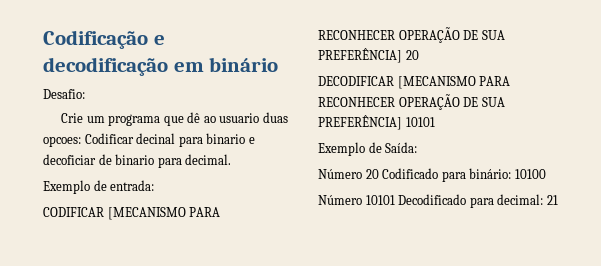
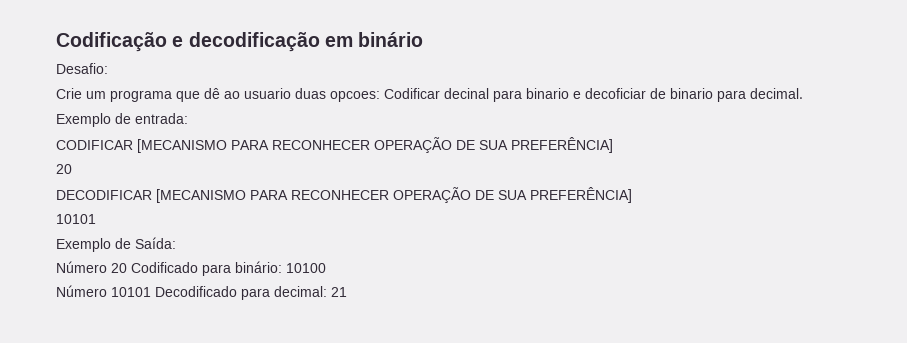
- CODIFICAR [MECANISMO PARA RECONHECER OPERAÇÃO DE SUA PREFERÊNCIA] 20
+ CODIFICAR [MECANISMO PARA RECONHECER OPERAÇÃO DE SUA PREFERÊNCIA]
+ 20
- DECODIFICAR [MECANISMO PARA RECONHECER OPERAÇÃO DE SUA PREFERÊNCIA] 10101
+ DECODIFICAR [MECANISMO PARA RECONHECER OPERAÇÃO DE SUA PREFERÊNCIA]
+ 10101

